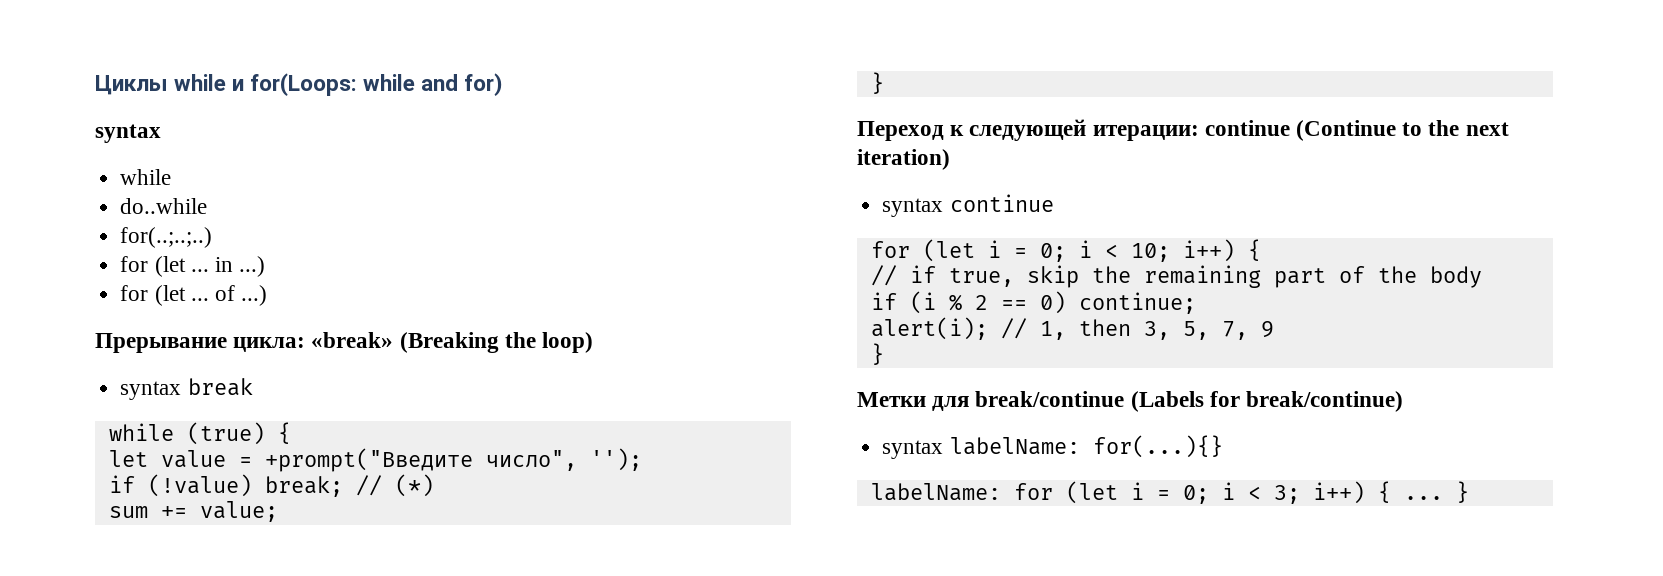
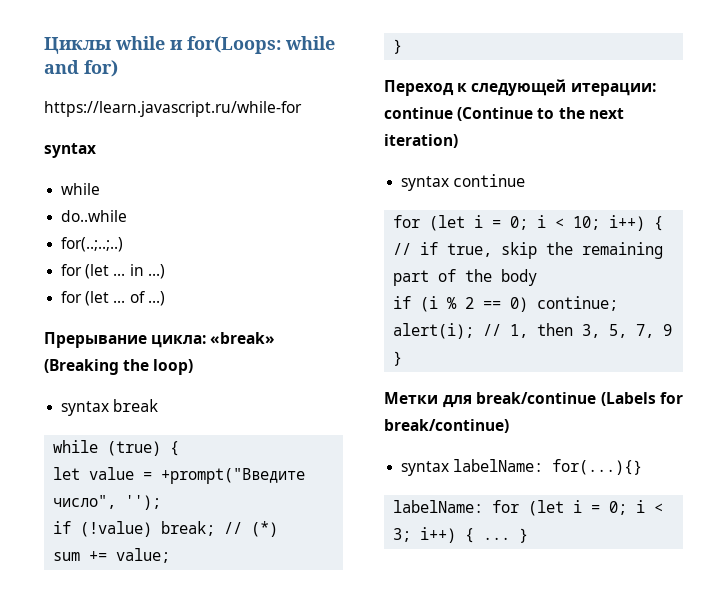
+ https://learn.javascript.ru/while-for

